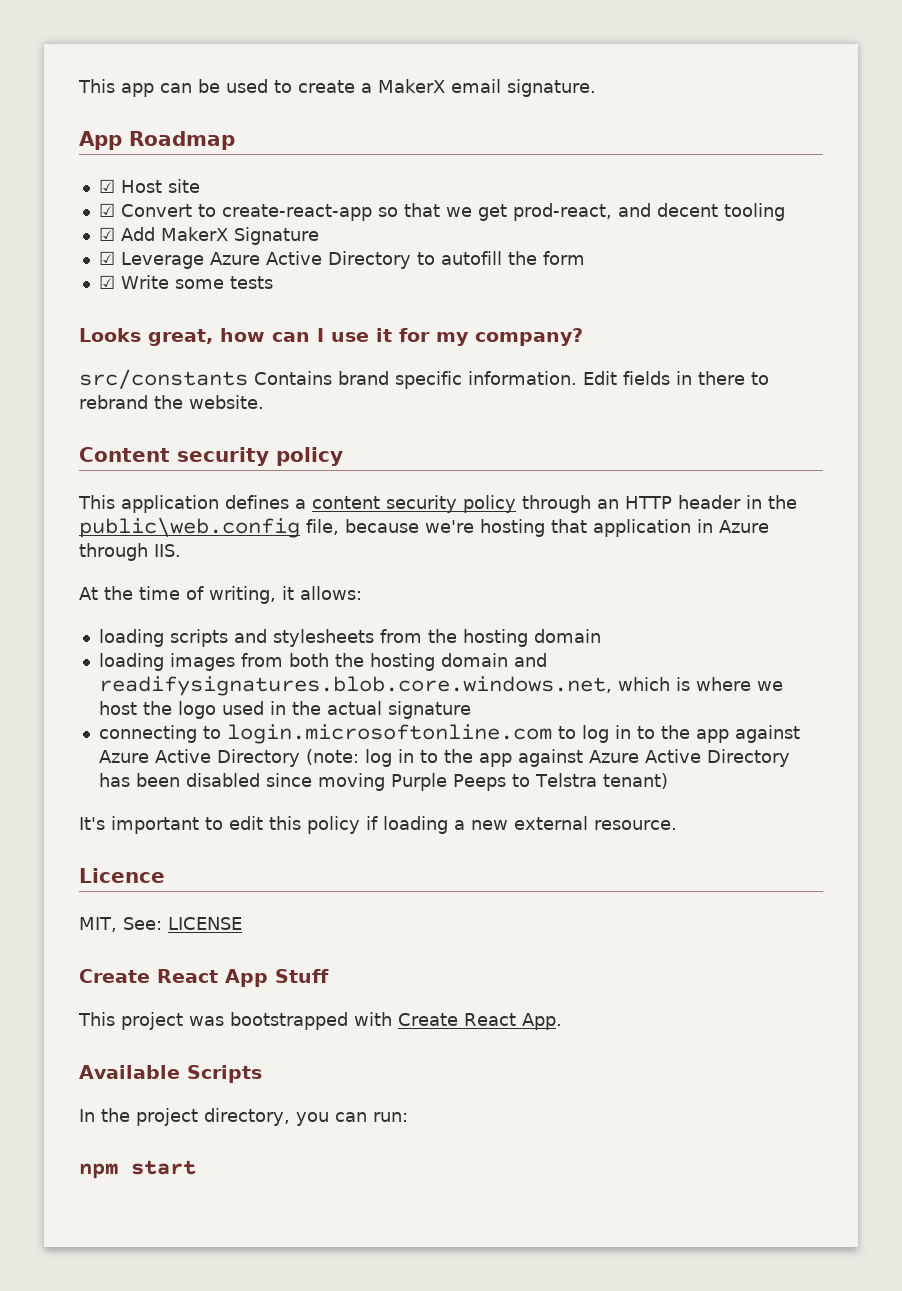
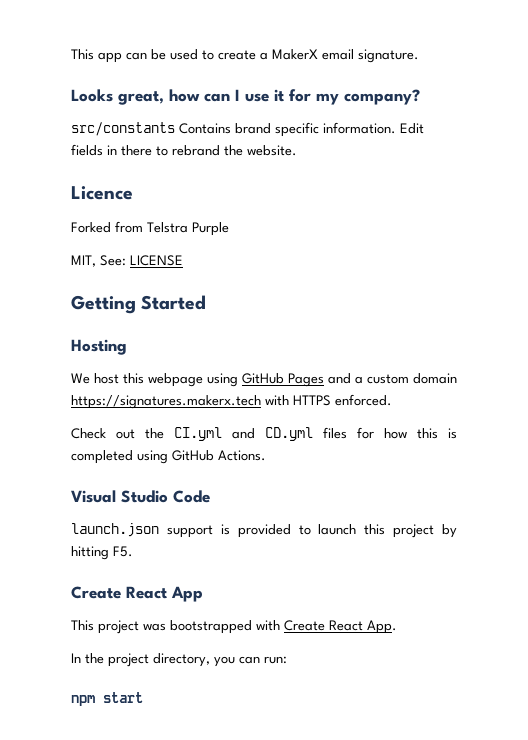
- App Roadmap
- ☑ Host site
- ☑ Convert to create-react-app so that we get prod-react, and decent tooling
- ☑ Add MakerX Signature
- ☑ Leverage Azure Active Directory to autofill the form
- ☑ Write some tests
- Content security policy
- This application defines a content security policy through an HTTP header in the public\web.config file, because we're hosting that application in Azure through IIS.
- At the time of writing, it allows:
- loading scripts and stylesheets from the hosting domain
- loading images from both the hosting domain and readifysignatures.blob.core.windows.net, which is where we host the logo used in the actual signature
- connecting to login.microsoftonline.com to log in to the app against Azure Active Directory (note: log in to the app against Azure Active Directory has been disabled since moving Purple Peeps to Telstra tenant)
- It's important to edit this policy if loading a new external resource.
  Licence
+ Forked from Telstra Purple
  MIT, See: LICENSE
+ Getting Started
+ Hosting
+ We host this webpage using GitHub Pages and a custom domain https://signatures.makerx.tech with HTTPS enforced.
+ Check out the CI.yml and CD.yml files for how this is completed using GitHub Actions.
+ Visual Studio Code
+ launch.json support is provided to launch this project by hitting F5.
- Create React App Stuff
+ Create React App
- Available Scripts

